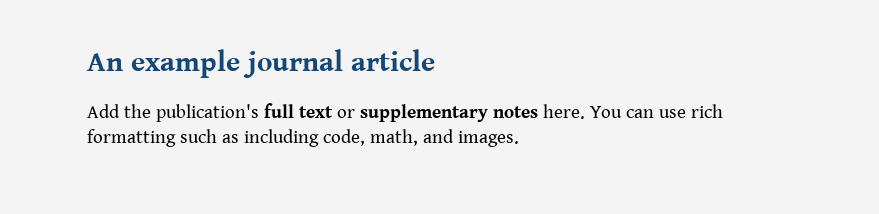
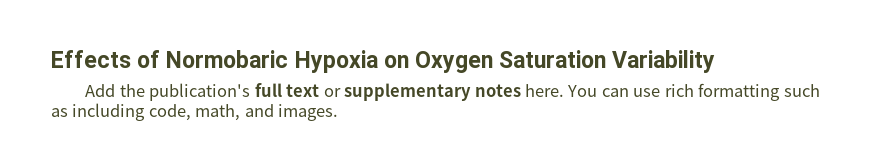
- An example journal article
+ Effects of Normobaric Hypoxia on Oxygen Saturation Variability

